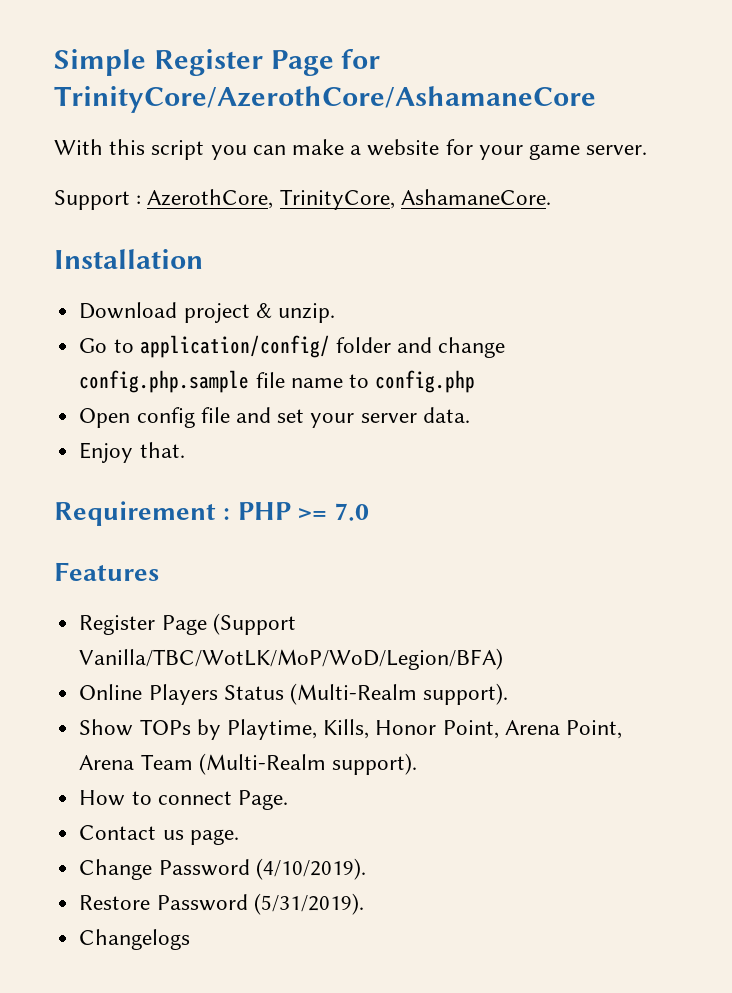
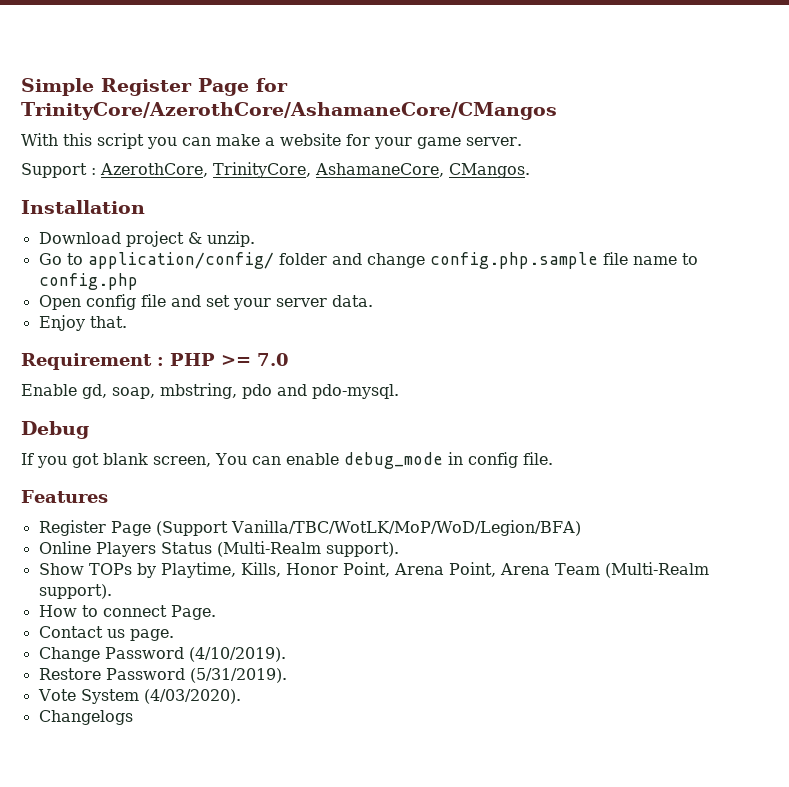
- Simple Register Page for TrinityCore/AzerothCore/AshamaneCore
+ Simple Register Page for TrinityCore/AzerothCore/AshamaneCore/CMangos
- Support : AzerothCore, TrinityCore, AshamaneCore.
+ Support : AzerothCore, TrinityCore, AshamaneCore, CMangos.
+ Enable gd, soap, mbstring, pdo and pdo-mysql.
+ Debug
+ If you got blank screen, You can enable debug_mode in config file.
+ Vote System (4/03/2020).

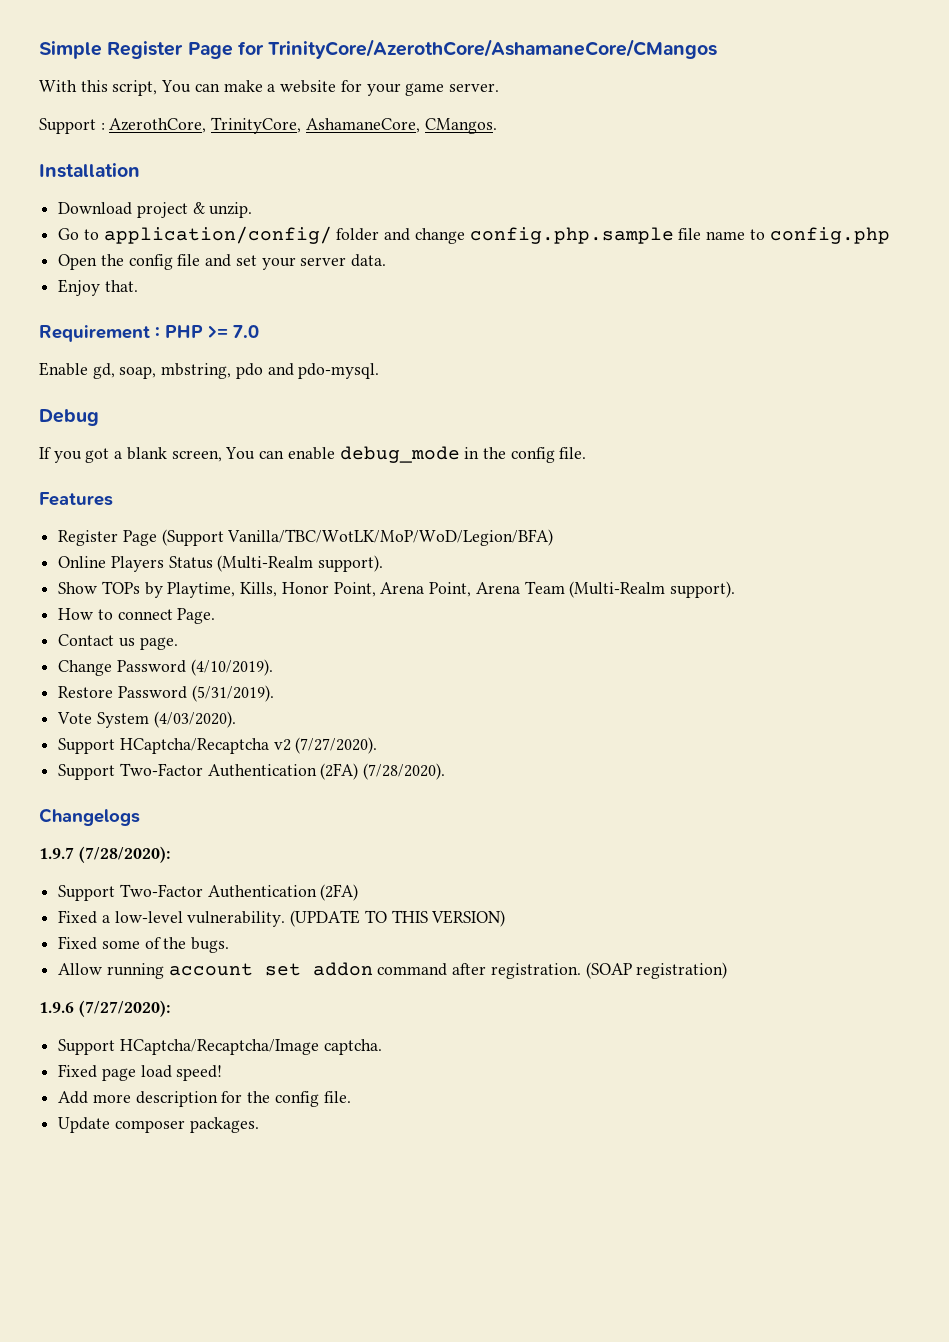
- With this script you can make a website for your game server.
+ With this script, You can make a website for your game server.
- Open config file and set your server data.
+ Open the config file and set your server data.
- If you got blank screen, You can enable debug_mode in config file.
+ If you got a blank screen, You can enable debug_mode in the config file.
+ Support HCaptcha/Recaptcha v2 (7/27/2020).
+ Support Two-Factor Authentication (2FA) (7/28/2020).
  Changelogs
+ 1.9.7 (7/28/2020):
+ Support Two-Factor Authentication (2FA)
+ Fixed a low-level vulnerability. (UPDATE TO THIS VERSION)
+ Fixed some of the bugs.
+ Allow running account set addon command after registration. (SOAP registration)
+ 1.9.6 (7/27/2020):
+ Support HCaptcha/Recaptcha/Image captcha.
+ Fixed page load speed!
+ Add more description for the config file.
+ Update composer packages.

